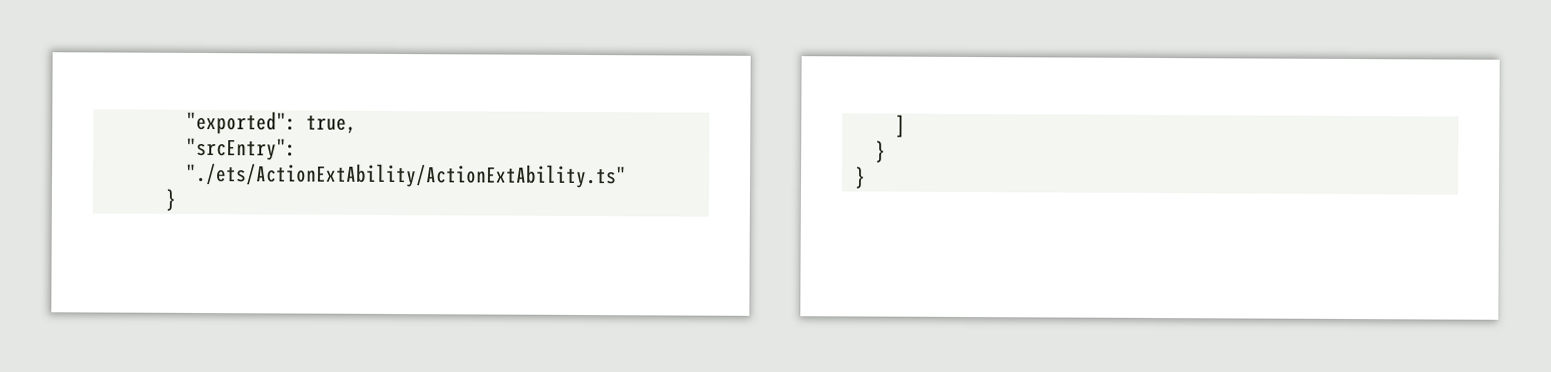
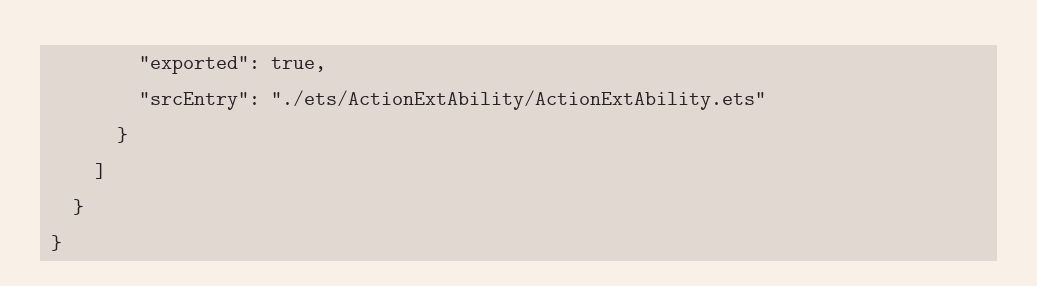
- "srcEntry": "./ets/ActionExtAbility/ActionExtAbility.ts"
+ "srcEntry": "./ets/ActionExtAbility/ActionExtAbility.ets"

